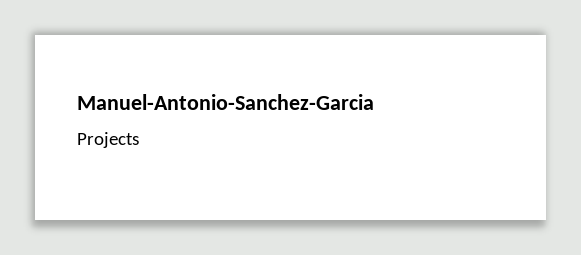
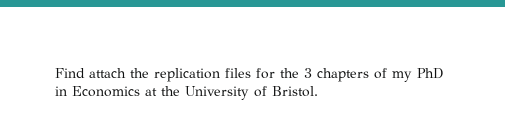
- Manuel-Antonio-Sanchez-Garcia
- Projects
+ Find attach the replication files for the 3 chapters of my PhD in Economics at the University of Bristol.

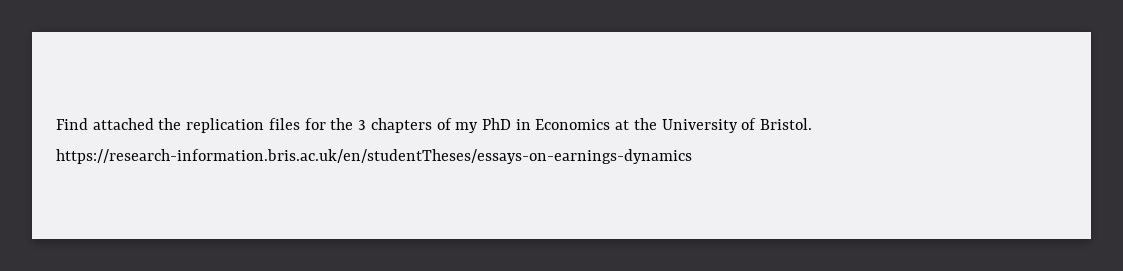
- Find attach the replication files for the 3 chapters of my PhD in Economics at the University of Bristol.
+ Find attached the replication files for the 3 chapters of my PhD in Economics at the University of Bristol.
+ https://research-information.bris.ac.uk/en/studentTheses/essays-on-earnings-dynamics

